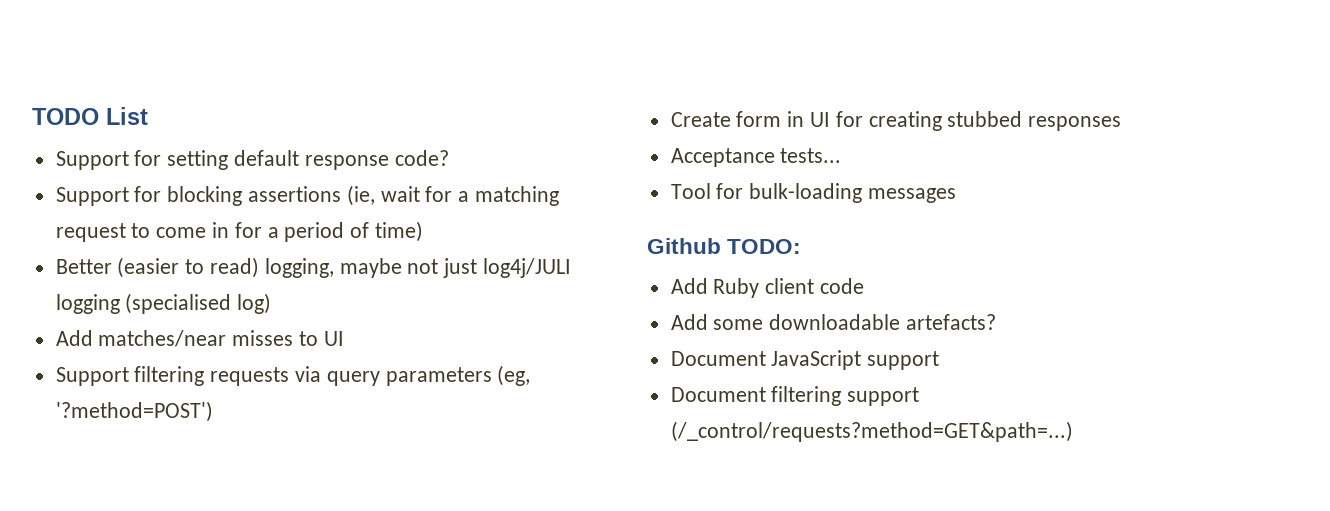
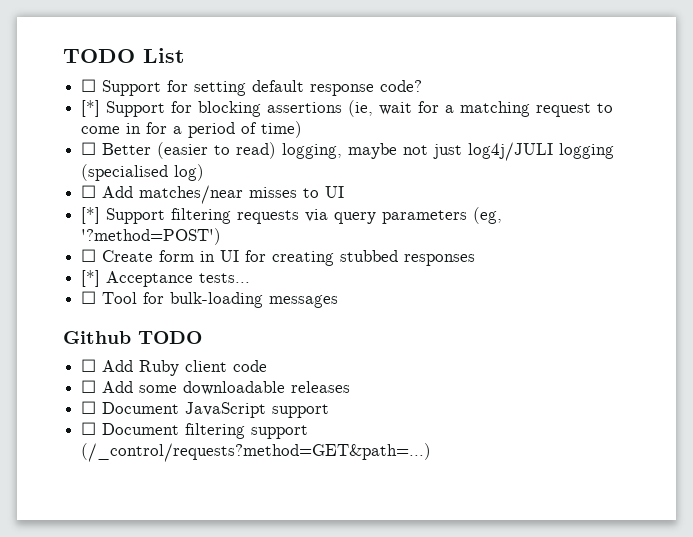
- Support for setting default response code?
+ ☐ Support for setting default response code?
- Support for blocking assertions (ie, wait for a matching request to come in for a period of time)
+ [*] Support for blocking assertions (ie, wait for a matching request to come in for a period of time)
- Better (easier to read) logging, maybe not just log4j/JULI logging (specialised log)
+ ☐ Better (easier to read) logging, maybe not just log4j/JULI logging (specialised log)
- Add matches/near misses to UI
+ ☐ Add matches/near misses to UI
- Support filtering requests via query parameters (eg, '?method=POST')
+ [*] Support filtering requests via query parameters (eg, '?method=POST')
- Create form in UI for creating stubbed responses
+ ☐ Create form in UI for creating stubbed responses
- Acceptance tests...
+ [*] Acceptance tests...
- Tool for bulk-loading messages
+ ☐ Tool for bulk-loading messages
- Github TODO:
- Add Ruby client code
+ Github TODO
+ ☐ Add Ruby client code
- Add some downloadable artefacts?
- Document JavaScript support
+ ☐ Add some downloadable releases
+ ☐ Document JavaScript support
- Document filtering support (/_control/requests?method=GET&path=...)
+ ☐ Document filtering support (/_control/requests?method=GET&path=...)

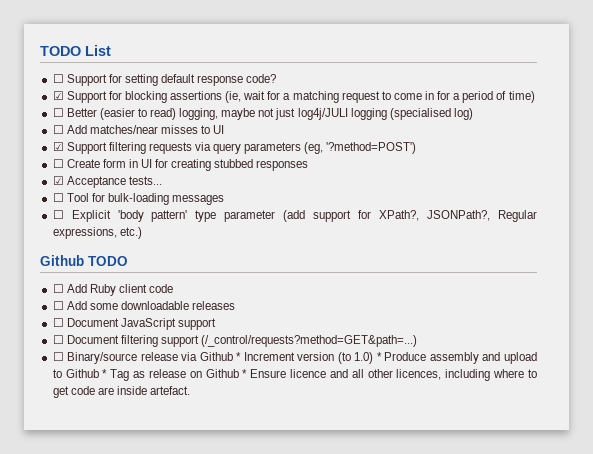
- [*] Support for blocking assertions (ie, wait for a matching request to come in for a period of time)
+ ☑ Support for blocking assertions (ie, wait for a matching request to come in for a period of time)
- [*] Support filtering requests via query parameters (eg, '?method=POST')
+ ☑ Support filtering requests via query parameters (eg, '?method=POST')
- [*] Acceptance tests...
+ ☑ Acceptance tests...
+ ☐ Explicit 'body pattern' type parameter (add support for XPath?, JSONPath?, Regular expressions, etc.)
+ ☐ Binary/source release via Github * Increment version (to 1.0) * Produce assembly and upload to Github * Tag as release on Github * Ensure licence and all other licences, including where to get code are inside artefact.

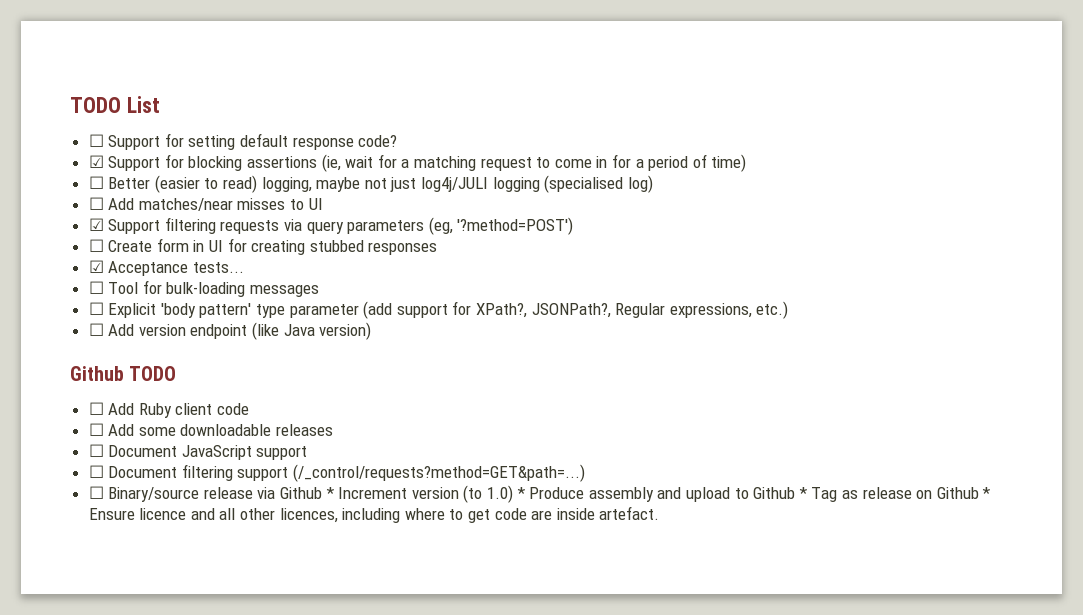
+ ☐ Add version endpoint (like Java version)

